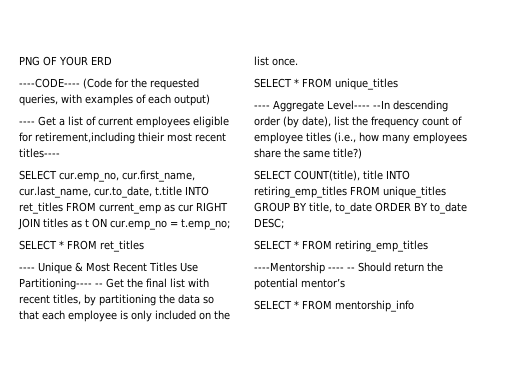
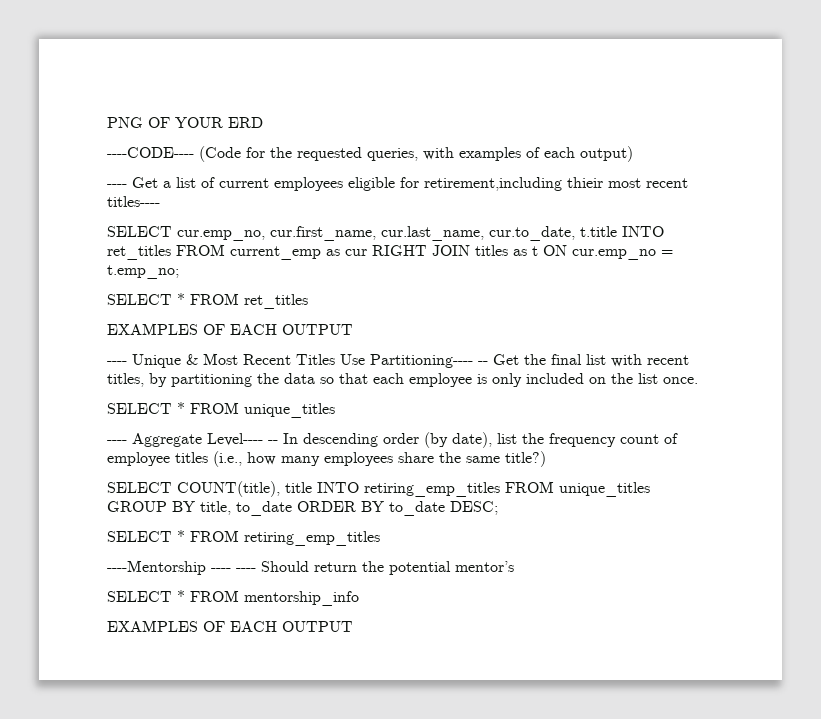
  SELECT * FROM ret_titles
+ EXAMPLES OF EACH OUTPUT
- ---- Aggregate Level---- --In descending order (by date), list the frequency count of employee titles (i.e., how many employees share the same title?)
+ ---- Aggregate Level---- -- In descending order (by date), list the frequency count of employee titles (i.e., how many employees share the same title?)
- ----Mentorship ---- -- Should return the potential mentor’s
+ ----Mentorship ---- ---- Should return the potential mentor’s
  SELECT * FROM mentorship_info
+ EXAMPLES OF EACH OUTPUT

